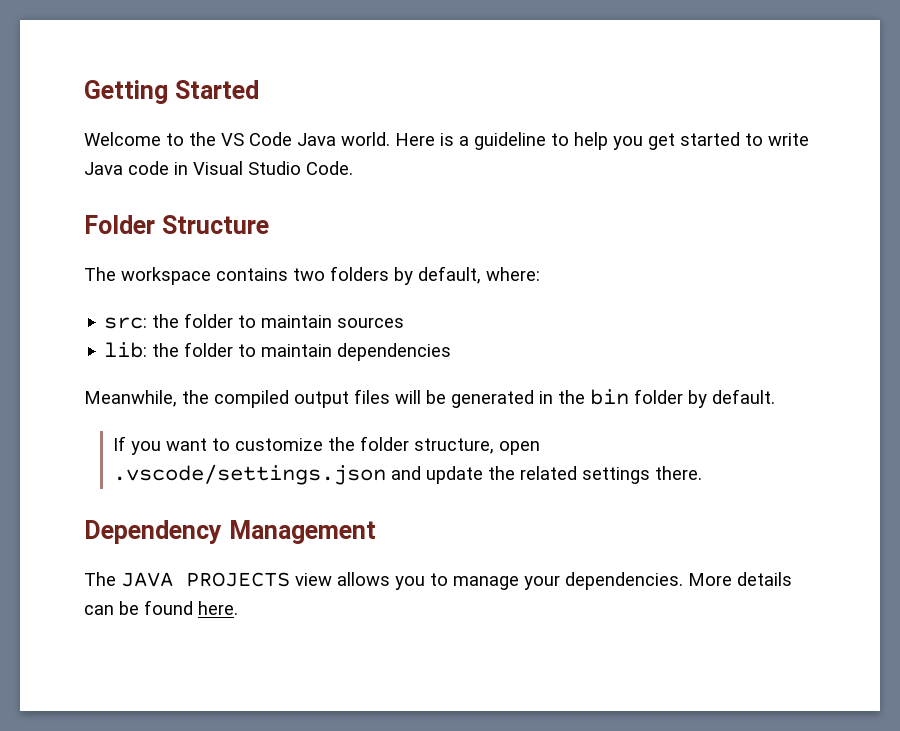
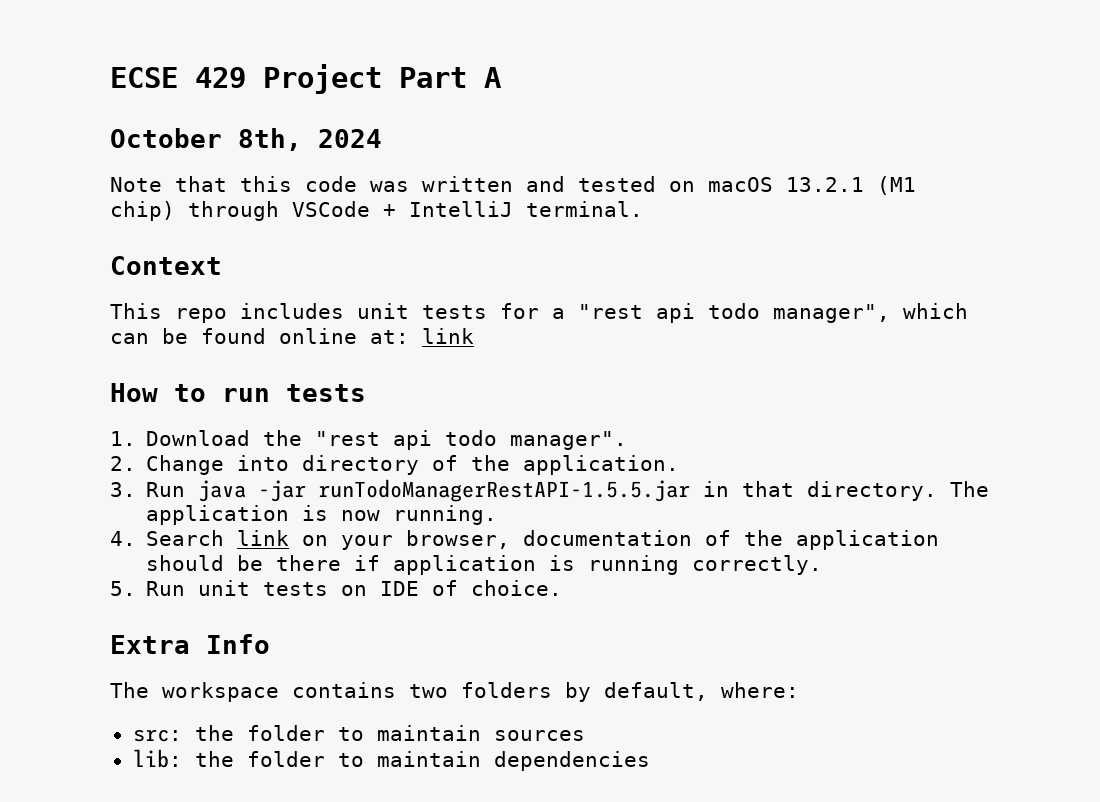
- Getting Started
- Welcome to the VS Code Java world. Here is a guideline to help you get started to write Java code in Visual Studio Code.
- Folder Structure
+ ECSE 429 Project Part A
+ October 8th, 2024
+ Note that this code was written and tested on macOS 13.2.1 (M1 chip) through VSCode + IntelliJ terminal.
+ Context
+ This repo includes unit tests for a "rest api todo manager", which can be found online at: link
+ How to run tests
+ 1. Download the "rest api todo manager".
+ 2. Change into directory of the application.
+ 3. Run java -jar runTodoManagerRestAPI-1.5.5.jar in that directory. The application is now running.
+ 4. Search link on your browser, documentation of the application should be there if application is running correctly.
+ 5. Run unit tests on IDE of choice.
+ Extra Info
- Meanwhile, the compiled output files will be generated in the bin folder by default.
- If you want to customize the folder structure, open .vscode/settings.json and update the related settings there.
- Dependency Management
- The JAVA PROJECTS view allows you to manage your dependencies. More details can be found here.

